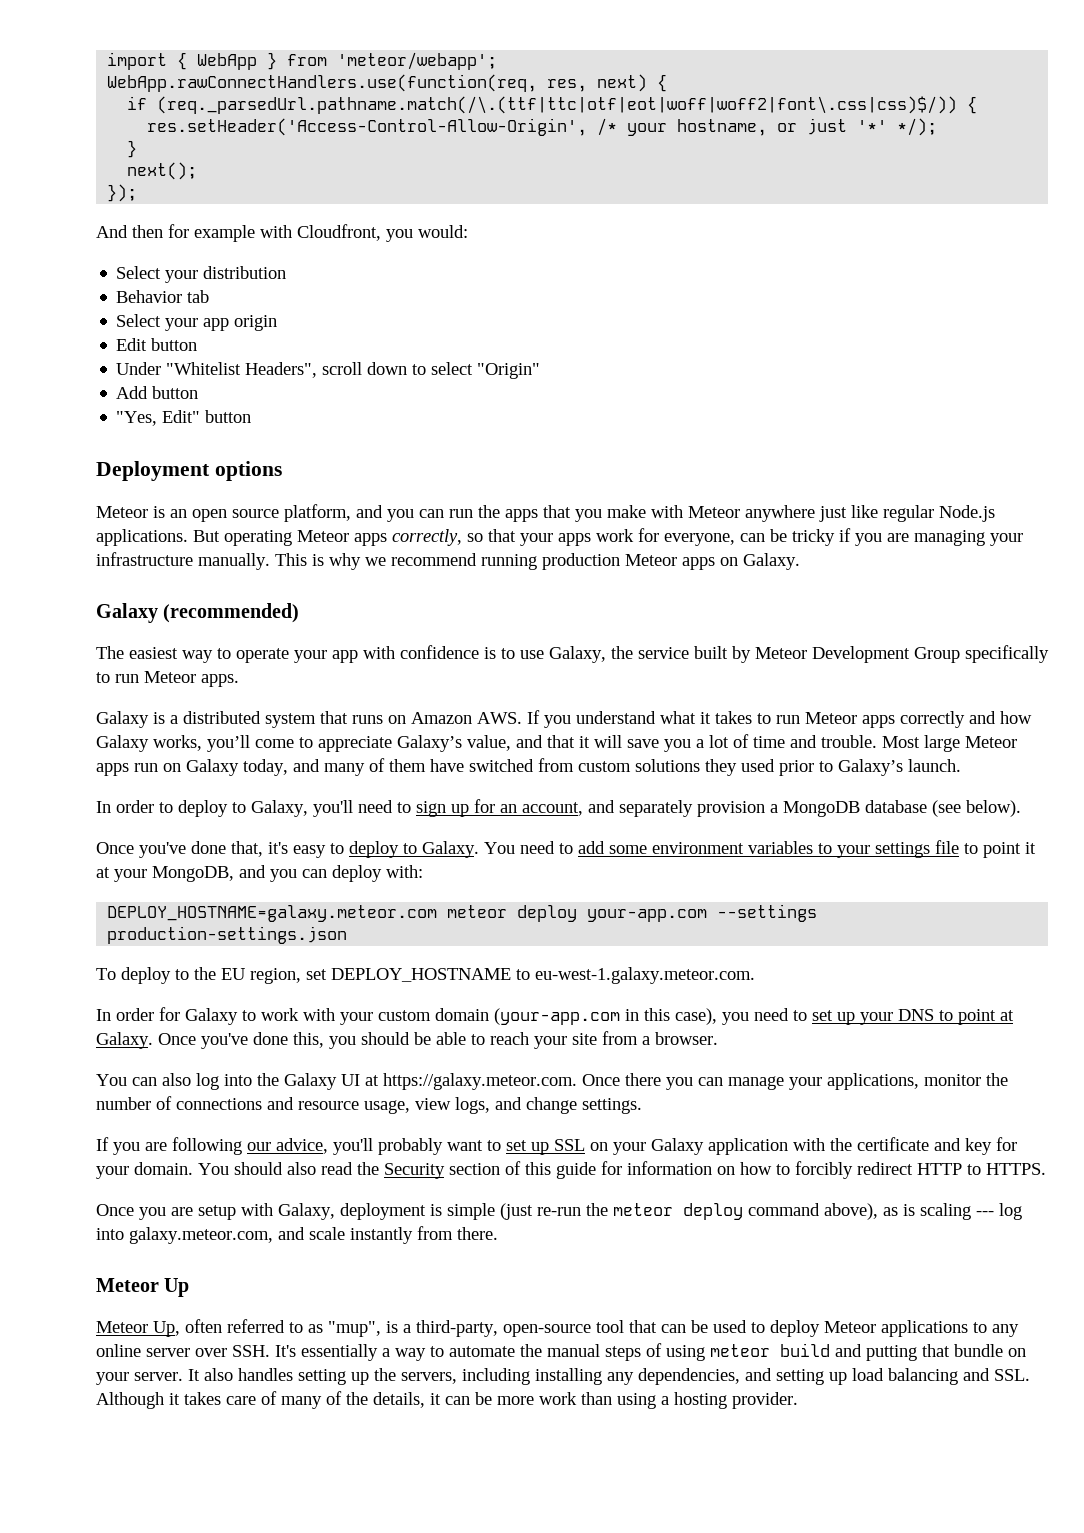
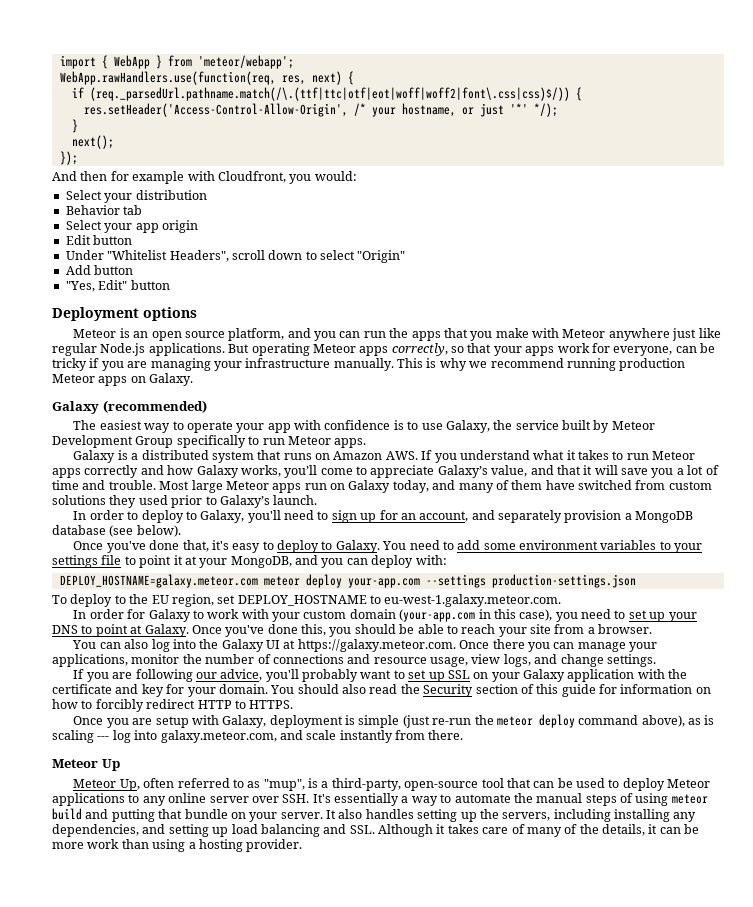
- WebApp.rawConnectHandlers.use(function(req, res, next) {
+ WebApp.rawHandlers.use(function(req, res, next) {

